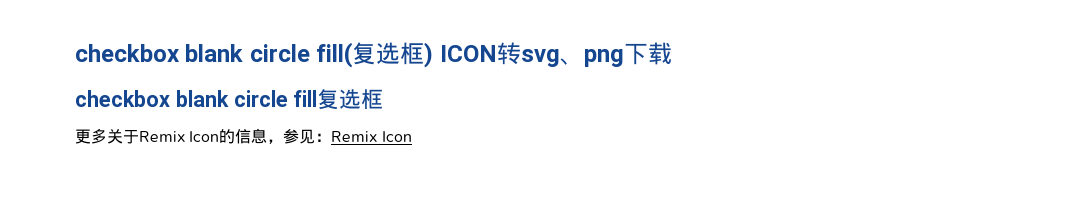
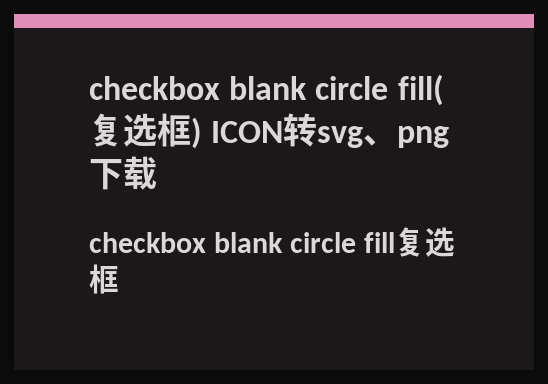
- 更多关于Remix Icon的信息，参见：Remix Icon

